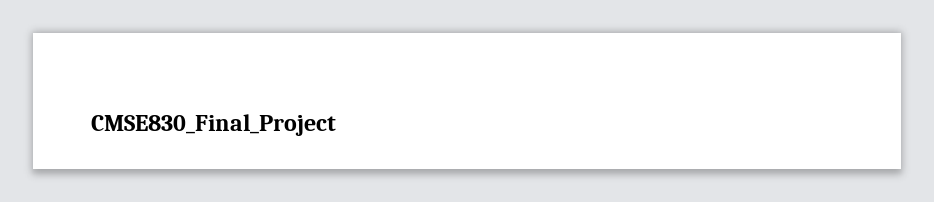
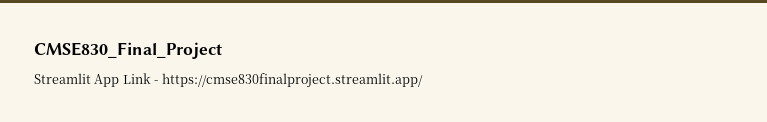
+ Streamlit App Link - https://cmse830finalproject.streamlit.app/

